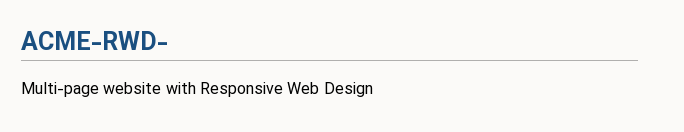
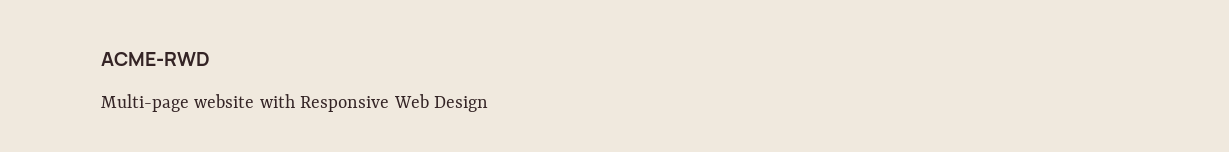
- ACME-RWD-
+ ACME-RWD

